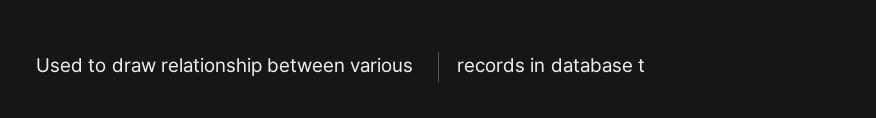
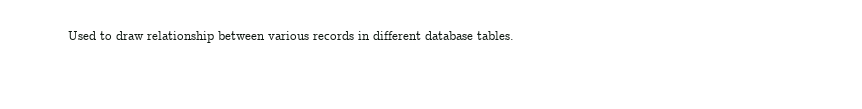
- Used to draw relationship between various records in database t
+ Used to draw relationship between various records in different database tables.

